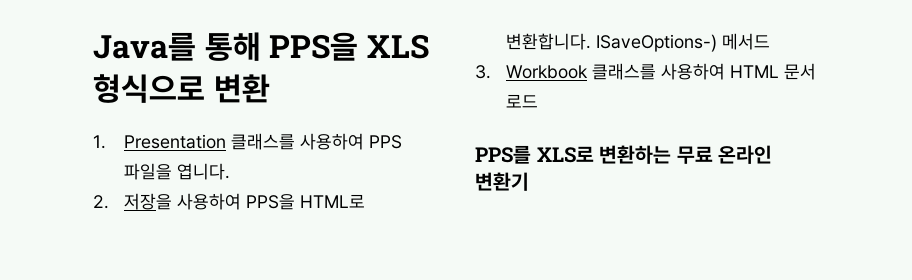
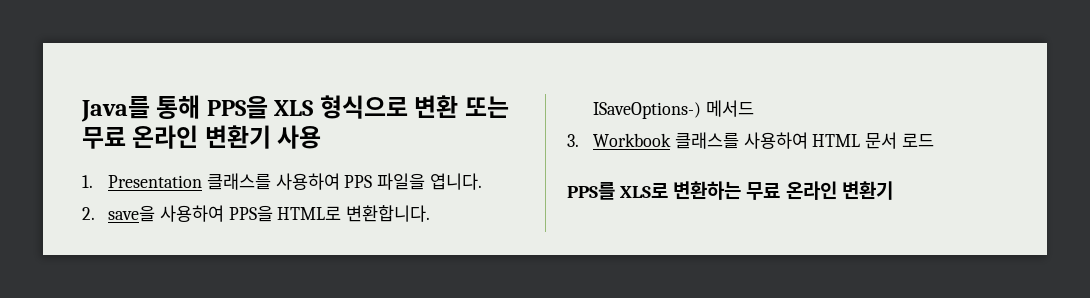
- Java를 통해 PPS을 XLS 형식으로 변환
+ Java를 통해 PPS을 XLS 형식으로 변환 또는 무료 온라인 변환기 사용
- 2. 저장을 사용하여 PPS을 HTML로 변환합니다.
+ 2. save을 사용하여 PPS을 HTML로 변환합니다.

